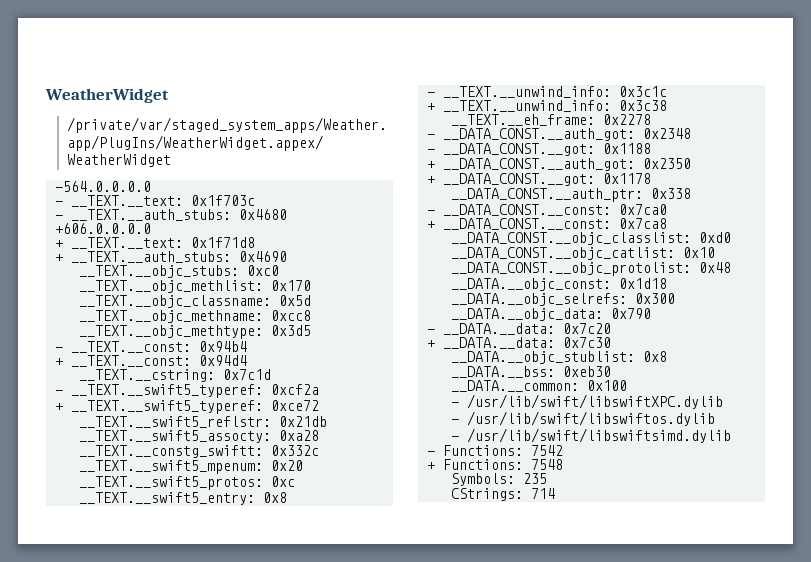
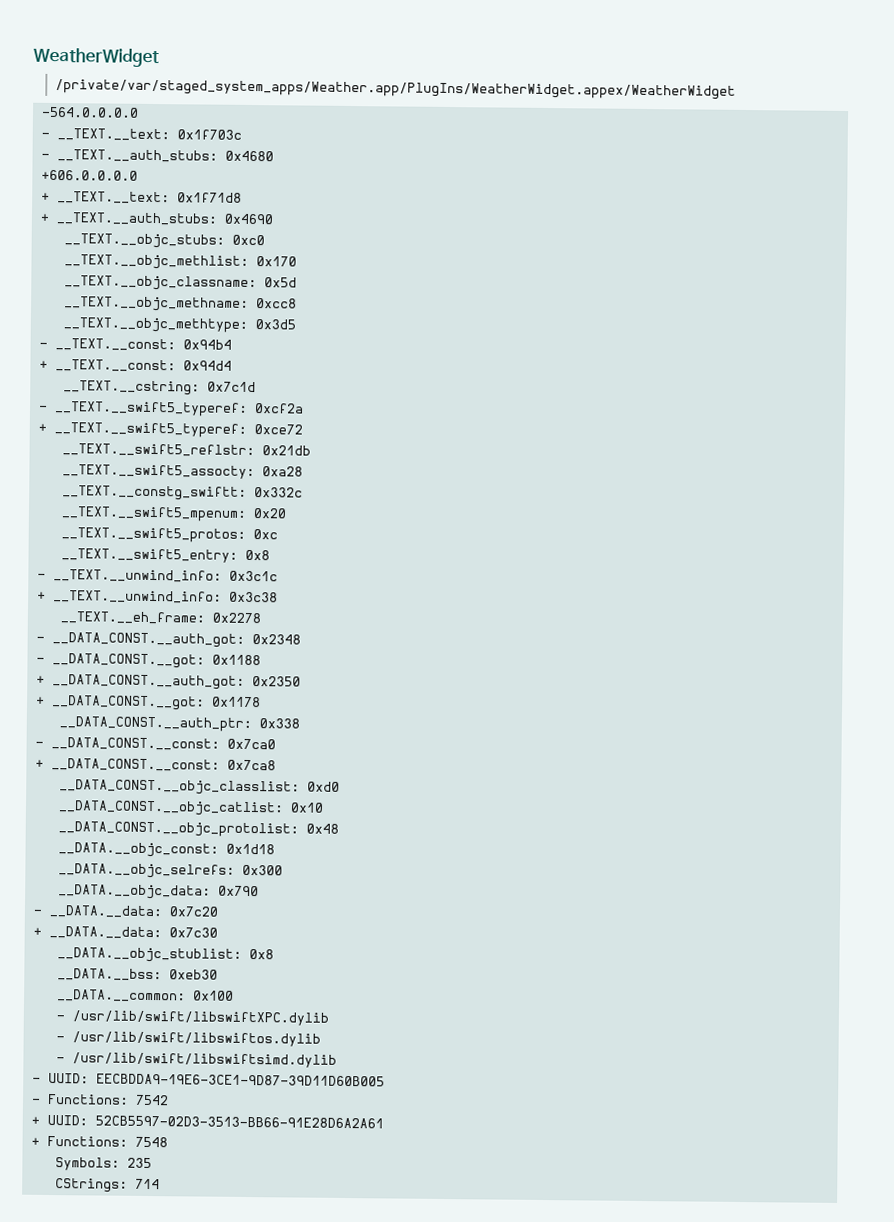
+ - UUID: EECBDDA9-19E6-3CE1-9D87-39D11D60B005
+ + UUID: 52CB5597-02D3-3513-BB66-91E28D6A2A61

